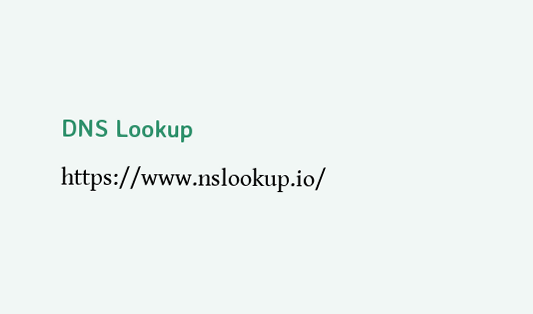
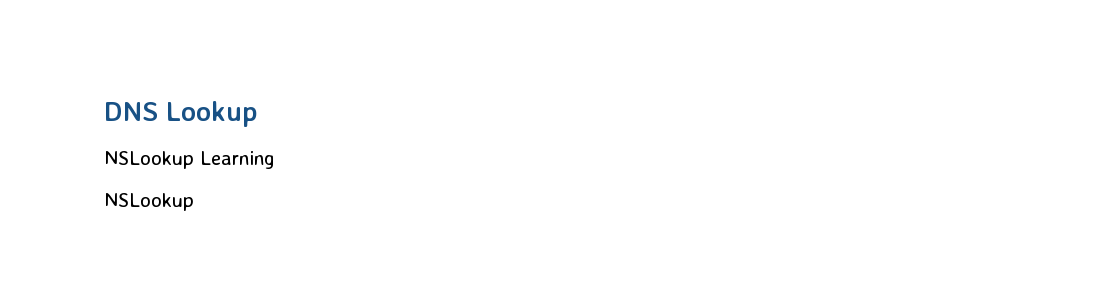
- https://www.nslookup.io/
+ NSLookup Learning
+ NSLookup

